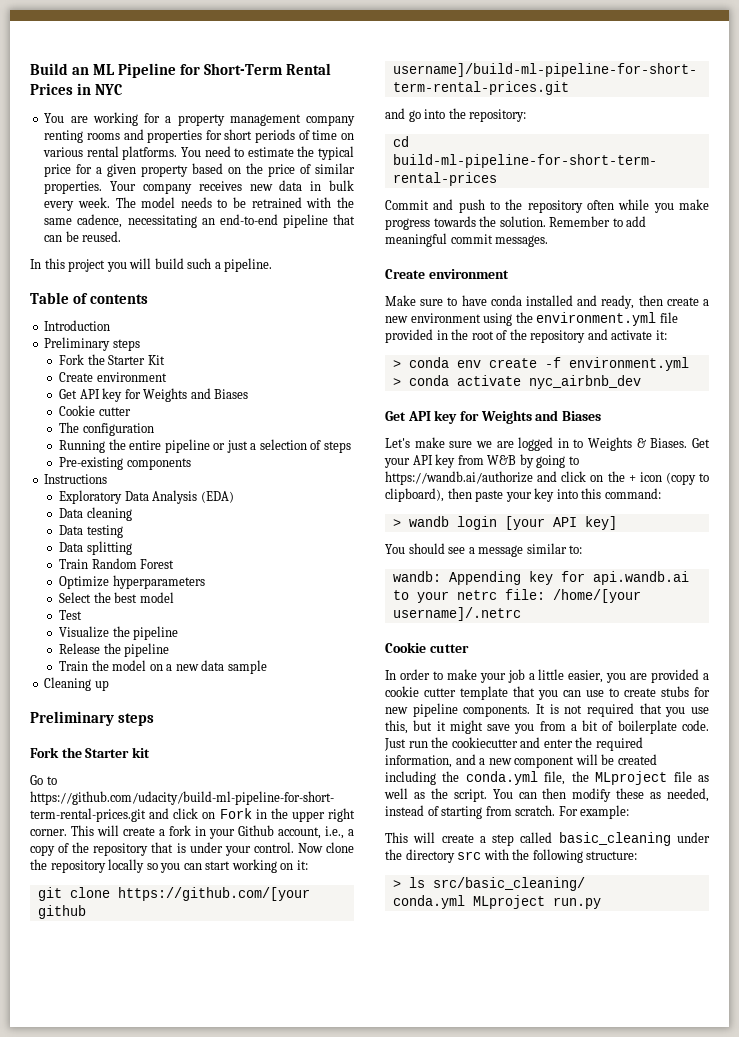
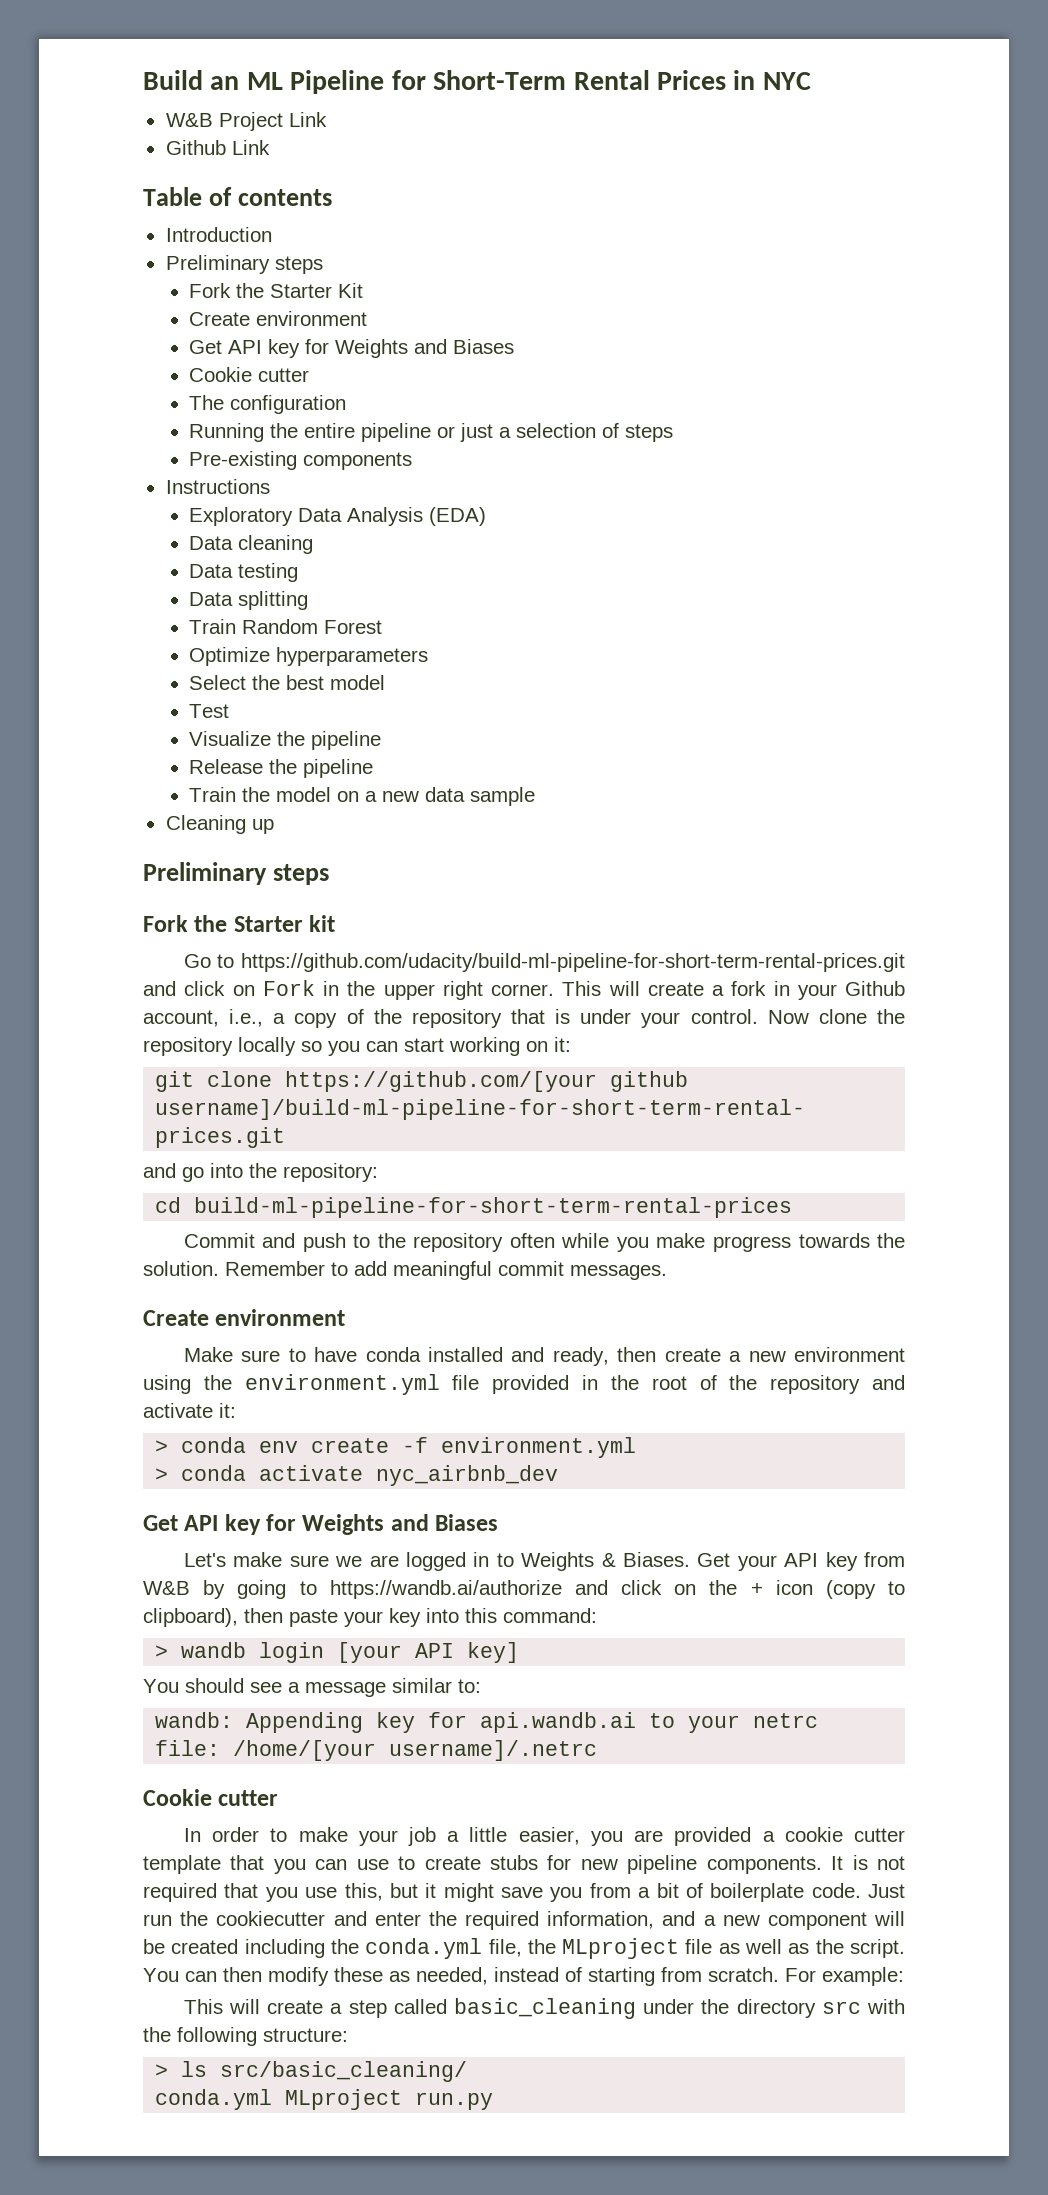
- You are working for a property management company renting rooms and properties for short periods of time on various rental platforms. You need to estimate the typical price for a given property based on the price of similar properties. Your company receives new data in bulk every week. The model needs to be retrained with the same cadence, necessitating an end-to-end pipeline that can be reused.
- In this project you will build such a pipeline.
+ W&B Project Link
+ Github Link

